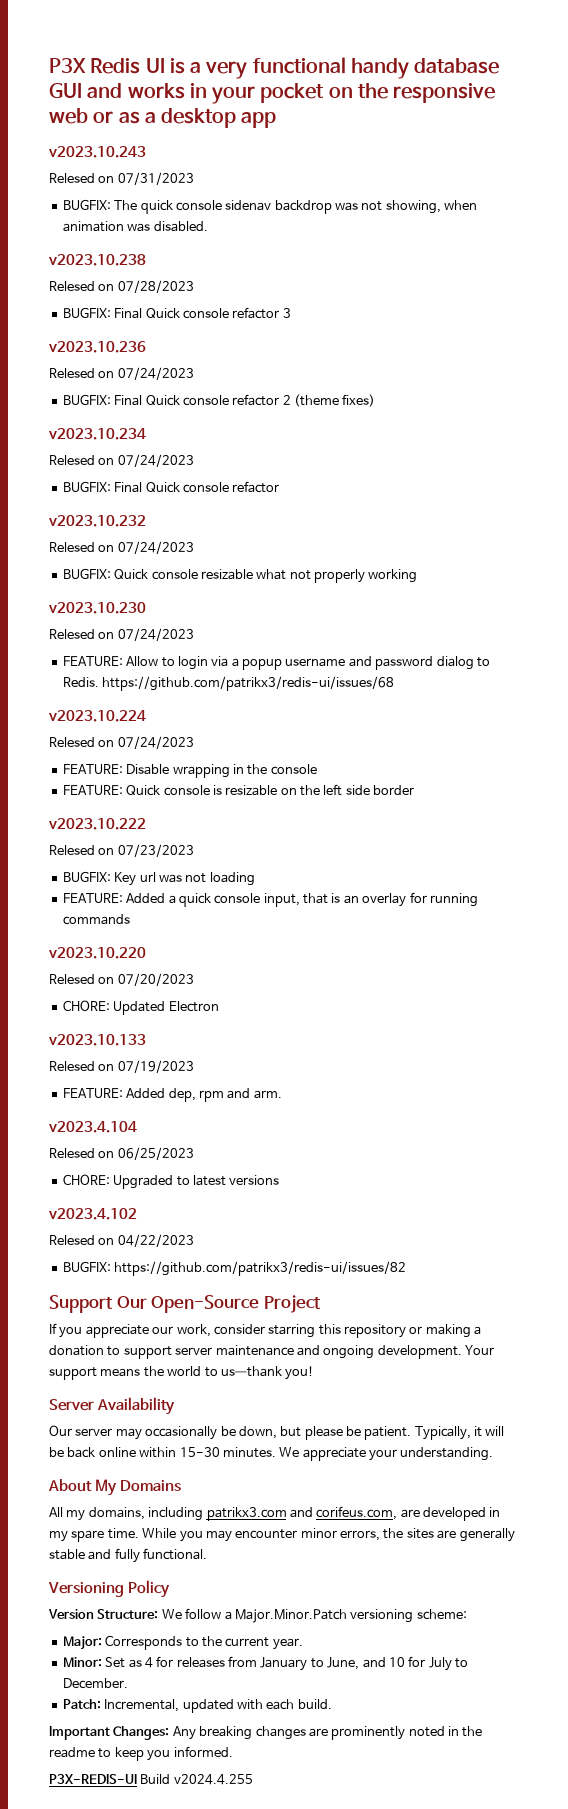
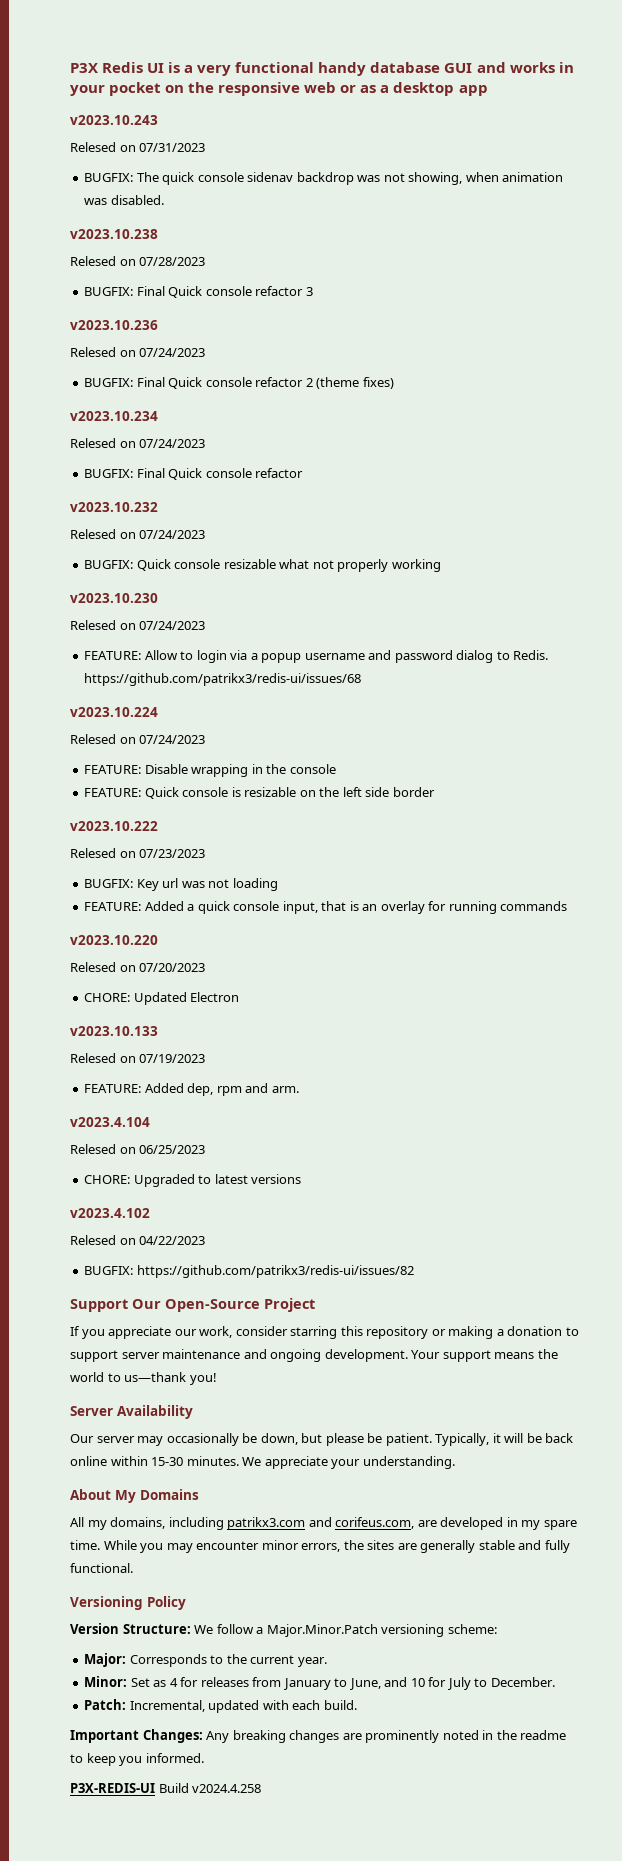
- P3X-REDIS-UI Build v2024.4.255
+ P3X-REDIS-UI Build v2024.4.258

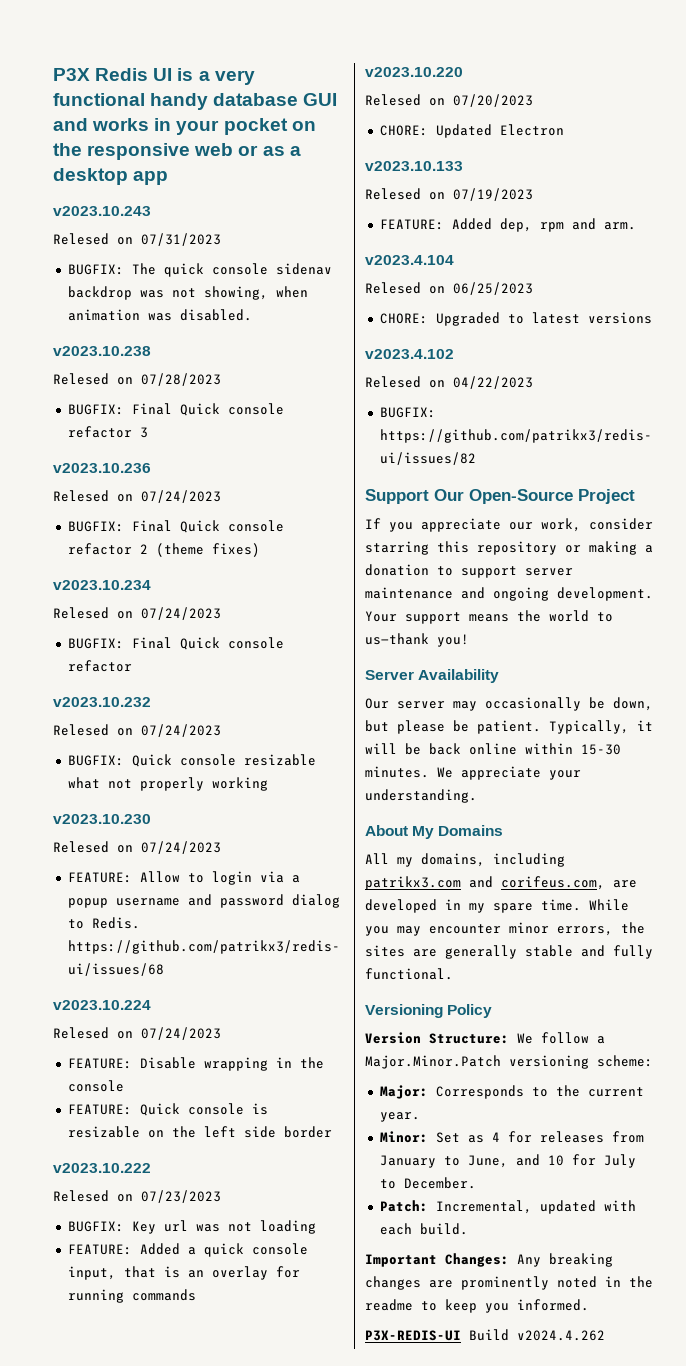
- P3X-REDIS-UI Build v2024.4.258
+ P3X-REDIS-UI Build v2024.4.262

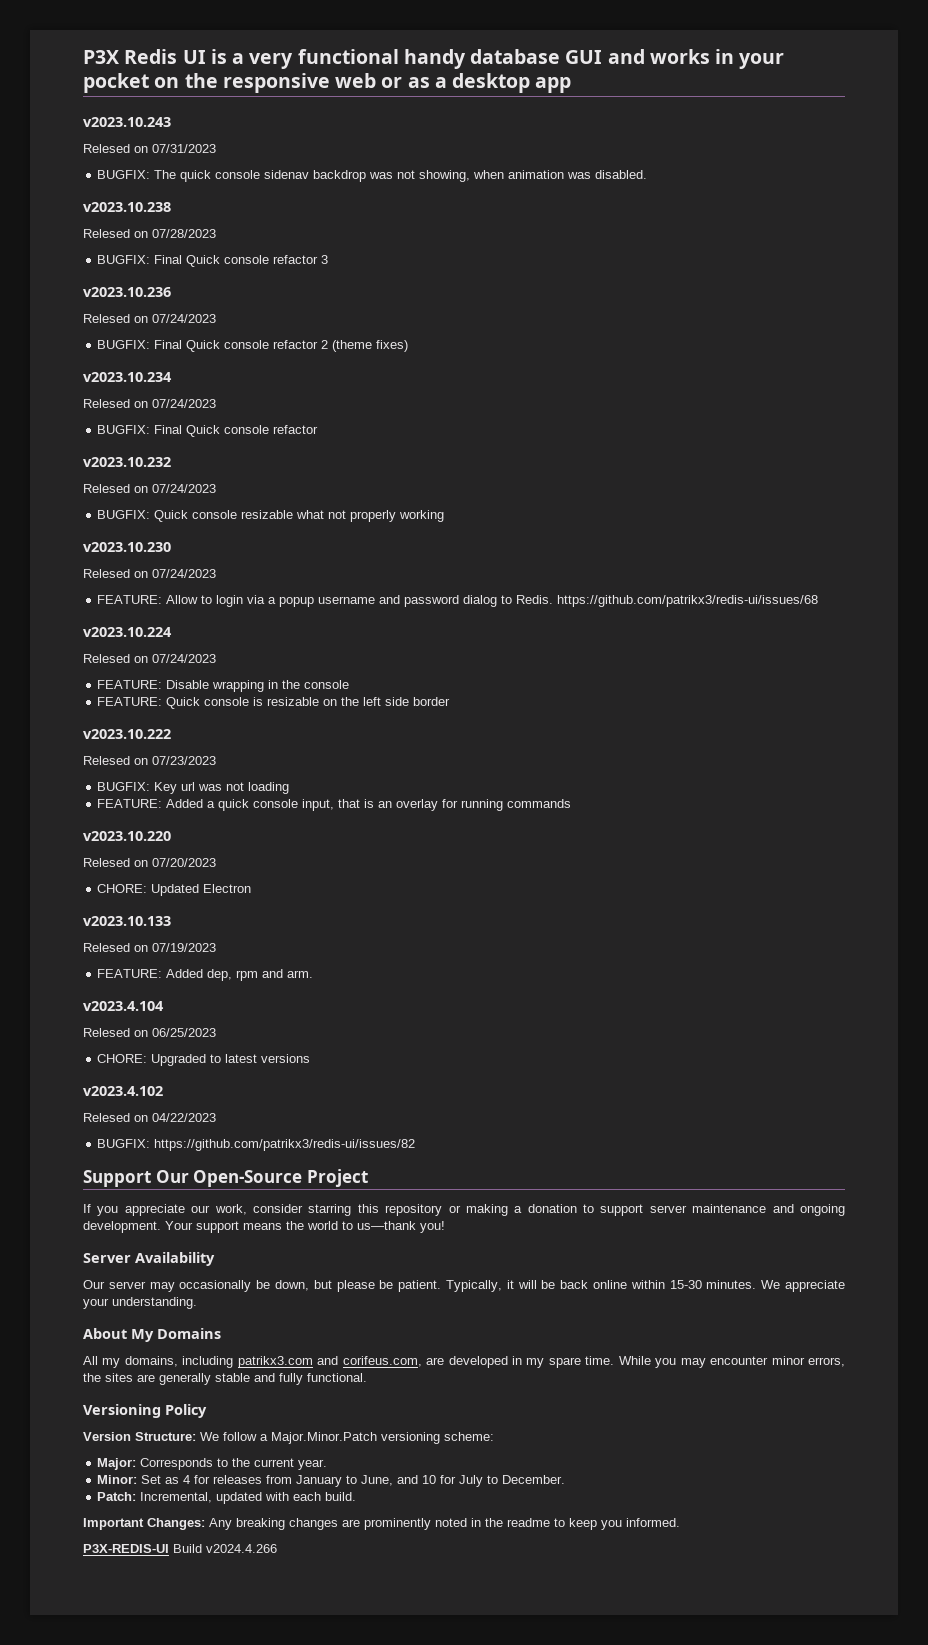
- P3X-REDIS-UI Build v2024.4.262
+ P3X-REDIS-UI Build v2024.4.266

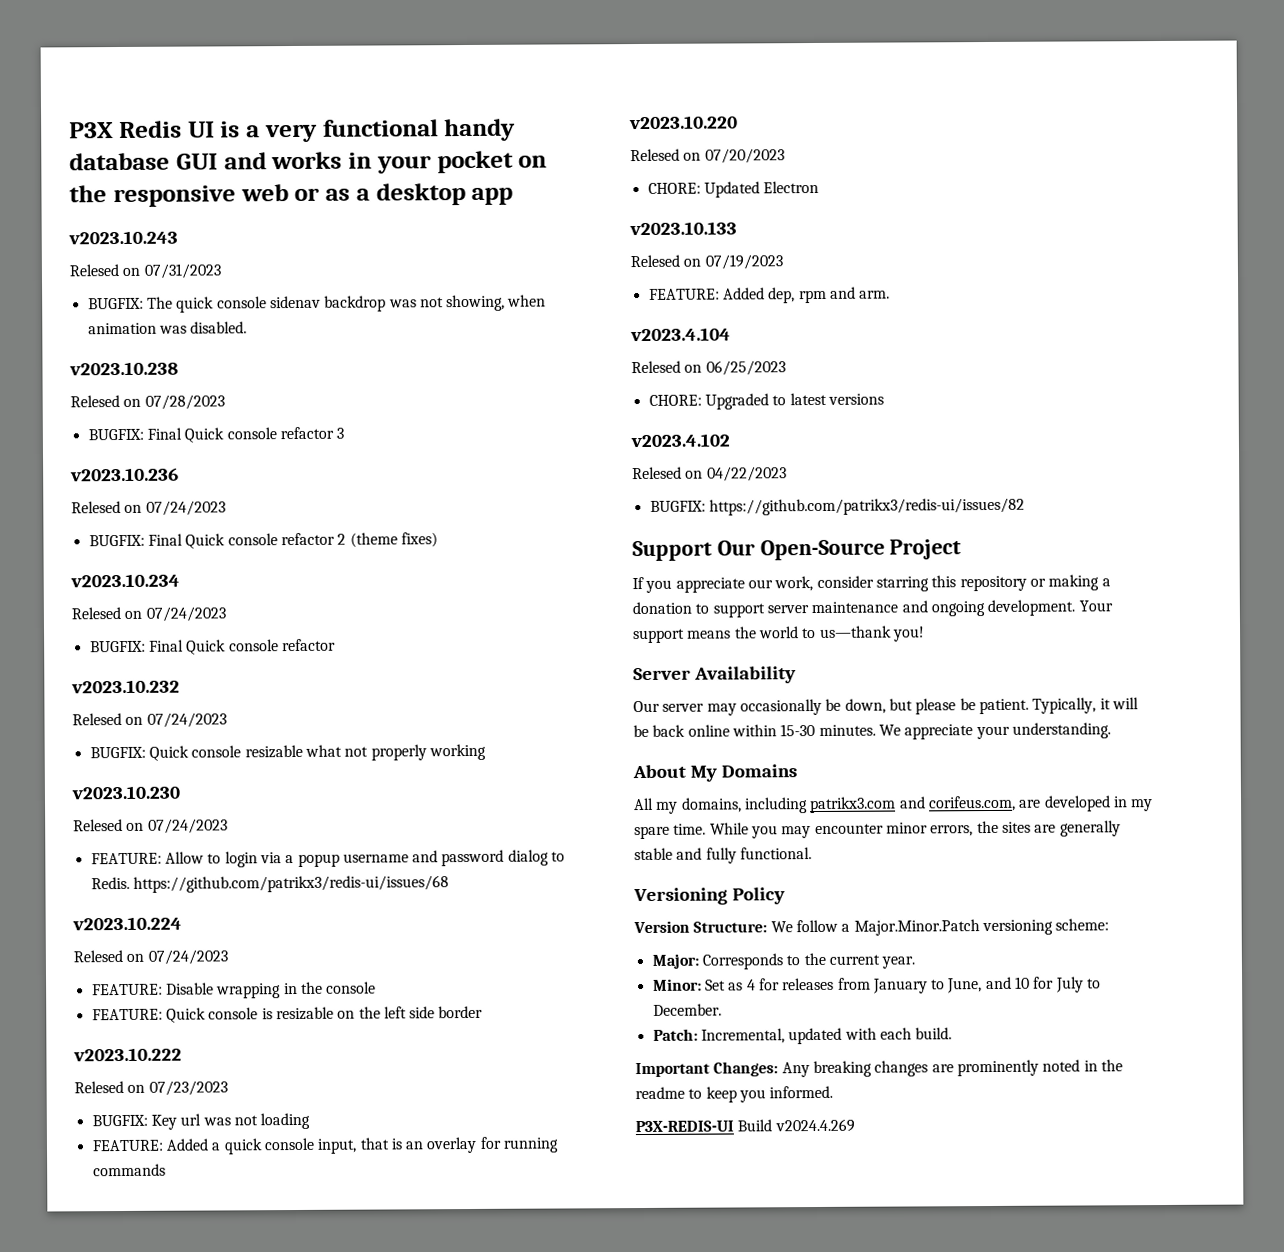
- P3X-REDIS-UI Build v2024.4.266
+ P3X-REDIS-UI Build v2024.4.269

